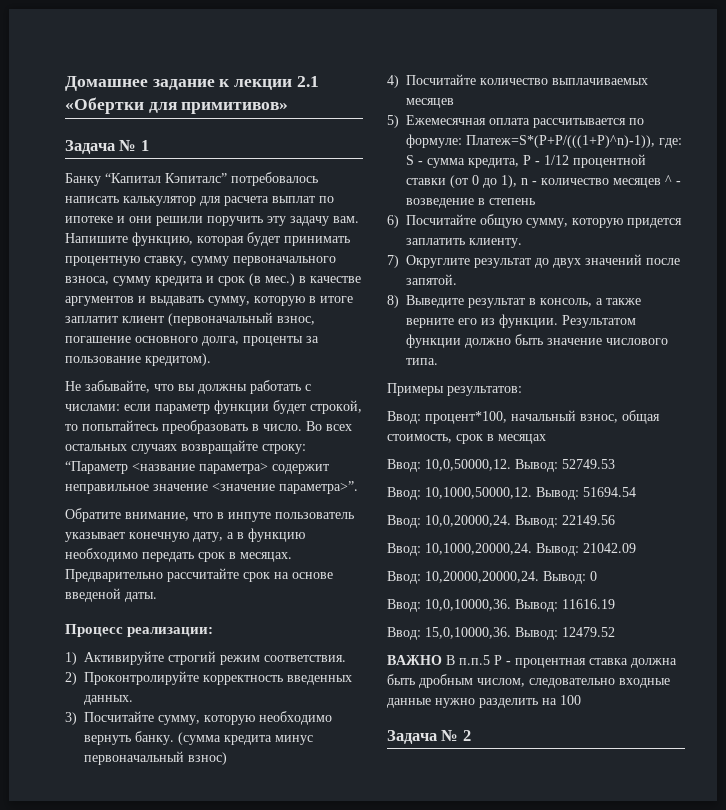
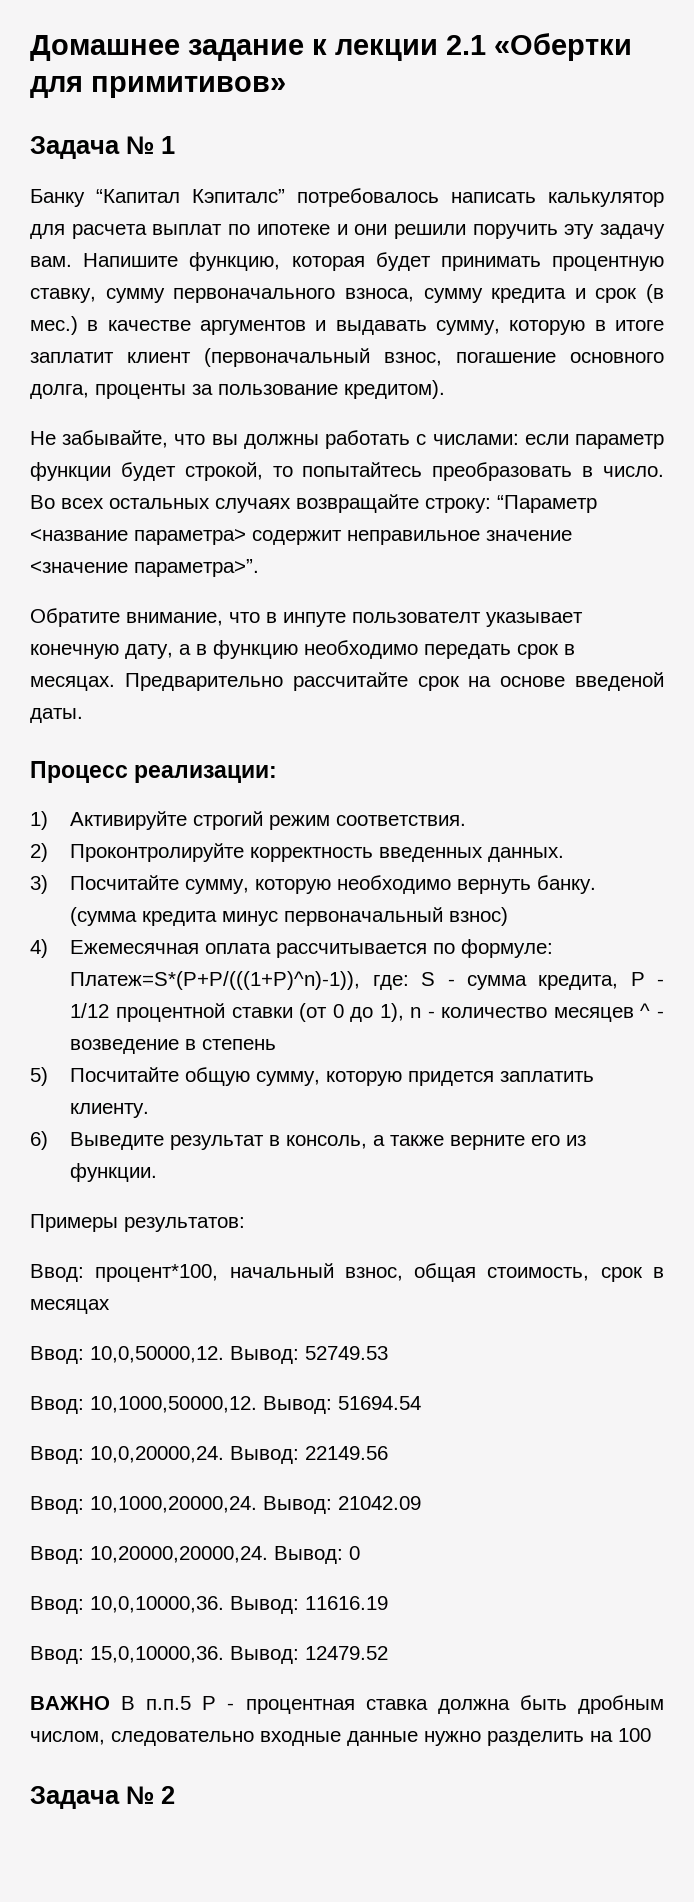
- Обратите внимание, что в инпуте пользователь указывает конечную дату, а в функцию необходимо передать срок в месяцах.
+ Обратите внимание, что в инпуте пользователт указывает конечную дату, а в функцию необходимо передать срок в месяцах.
- 4) Посчитайте количество выплачиваемых месяцев
- 5) Ежемесячная оплата рассчитывается по формуле: Платеж=S*(P+P/(((1+P)^n)-1)), где: S - сумма кредита, P - 1/12 процентной ставки (от 0 до 1), n - количество месяцев ^ - возведение в степень
+ 4) Ежемесячная оплата рассчитывается по формуле: Платеж=S*(P+P/(((1+P)^n)-1)), где: S - сумма кредита, P - 1/12 процентной ставки (от 0 до 1), n - количество месяцев ^ - возведение в степень
- 6) Посчитайте общую сумму, которую придется заплатить клиенту.
+ 5) Посчитайте общую сумму, которую придется заплатить клиенту.
- 7) Округлите результат до двух значений после запятой.
- 8) Выведите результат в консоль, а также верните его из функции. Результатом функции должно быть значение числового типа.
+ 6) Выведите результат в консоль, а также верните его из функции.

